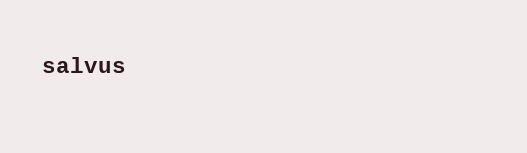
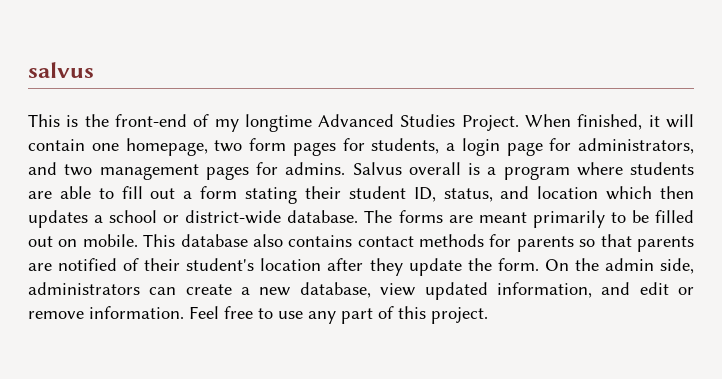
+ This is the front-end of my longtime Advanced Studies Project. When finished, it will contain one homepage, two form pages for students, a login page for administrators, and two management pages for admins. Salvus overall is a program where students are able to fill out a form stating their student ID, status, and location which then updates a school or district-wide database. The forms are meant primarily to be filled out on mobile. This database also contains contact methods for parents so that parents are notified of their student's location after they update the form. On the admin side, administrators can create a new database, view updated information, and edit or remove information. Feel free to use any part of this project.

